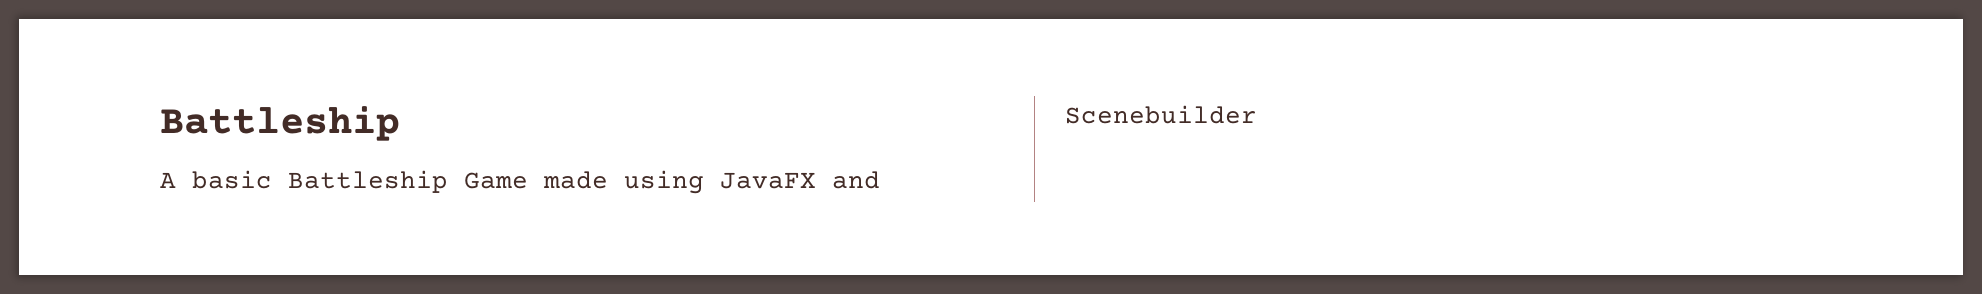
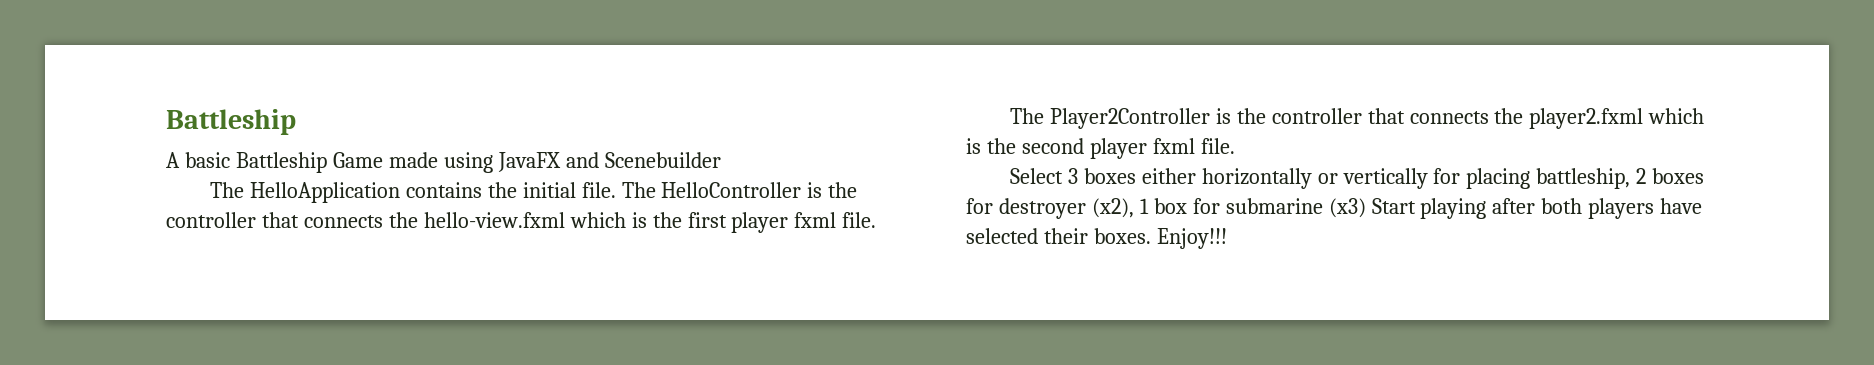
+ The HelloApplication contains the initial file. The HelloController is the controller that connects the hello-view.fxml which is the first player fxml file.
+ The Player2Controller is the controller that connects the player2.fxml which is the second player fxml file.
+ Select 3 boxes either horizontally or vertically for placing battleship, 2 boxes for destroyer (x2), 1 box for submarine (x3) Start playing after both players have selected their boxes. Enjoy!!!

